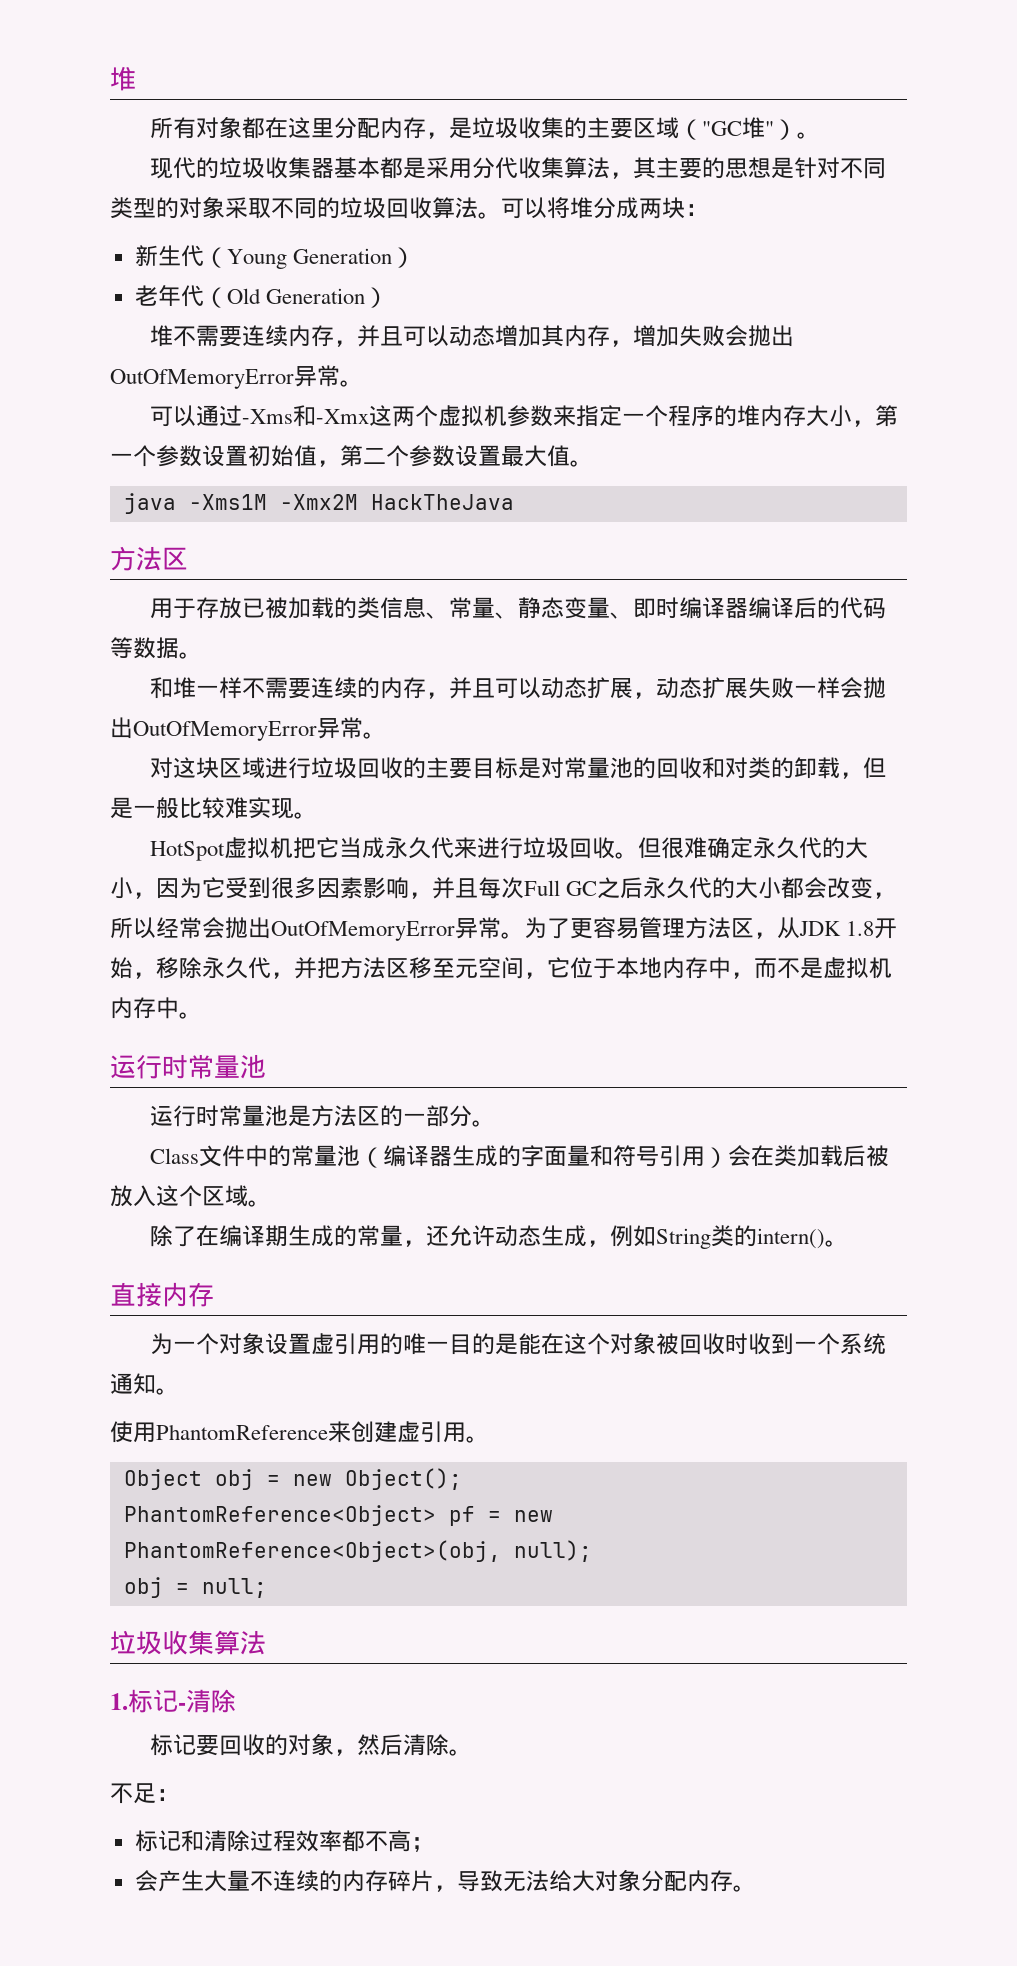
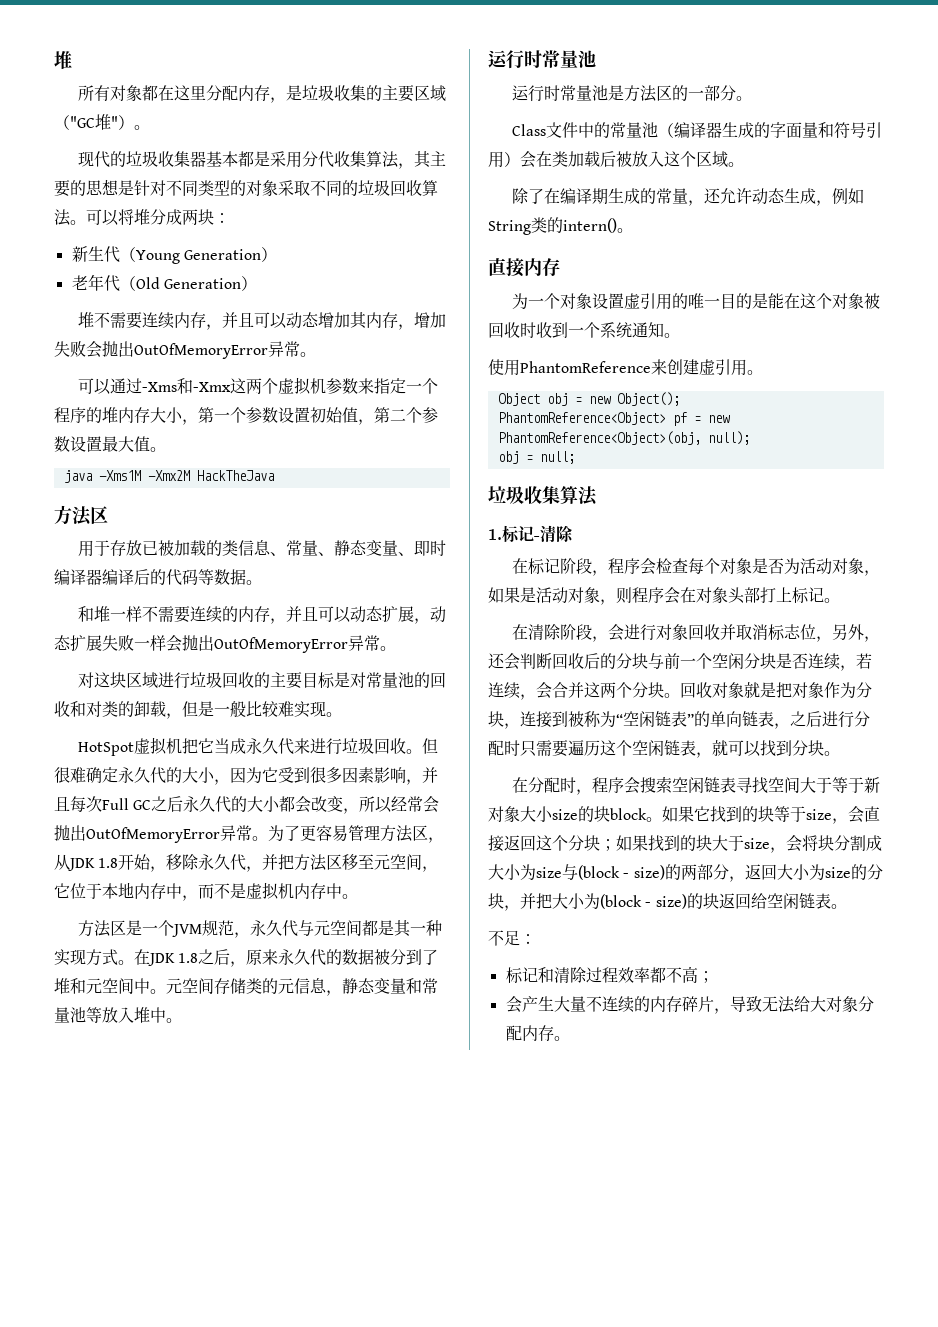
+ 方法区是一个JVM规范，永久代与元空间都是其一种实现方式。在JDK 1.8之后，原来永久代的数据被分到了堆和元空间中。元空间存储类的元信息，静态变量和常量池等放入堆中。
- 标记要回收的对象，然后清除。
+ 在标记阶段，程序会检查每个对象是否为活动对象，如果是活动对象，则程序会在对象头部打上标记。
+ 在清除阶段，会进行对象回收并取消标志位，另外，还会判断回收后的分块与前一个空闲分块是否连续，若连续，会合并这两个分块。回收对象就是把对象作为分块，连接到被称为“空闲链表”的单向链表，之后进行分配时只需要遍历这个空闲链表，就可以找到分块。
+ 在分配时，程序会搜索空闲链表寻找空间大于等于新对象大小size的块block。如果它找到的块等于size，会直接返回这个分块；如果找到的块大于size，会将块分割成大小为size与(block - size)的两部分，返回大小为size的分块，并把大小为(block - size)的块返回给空闲链表。

